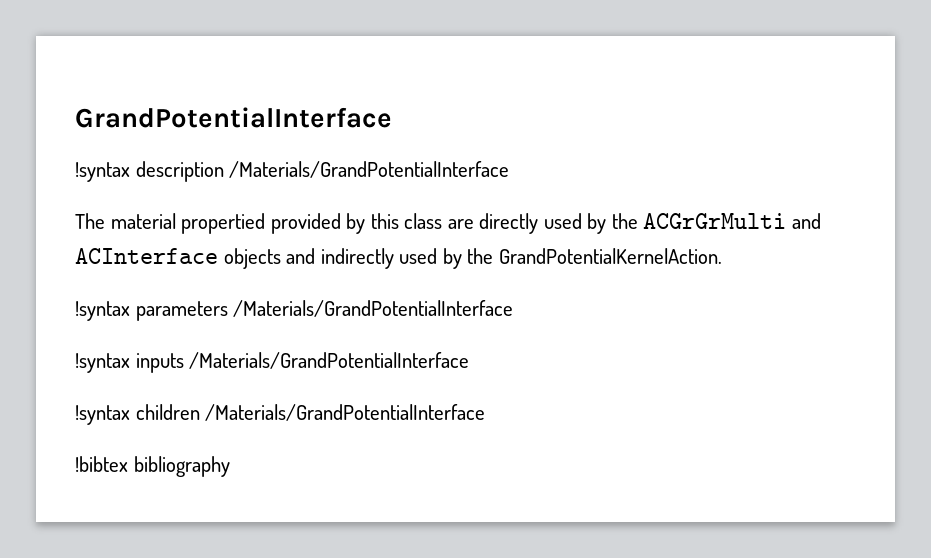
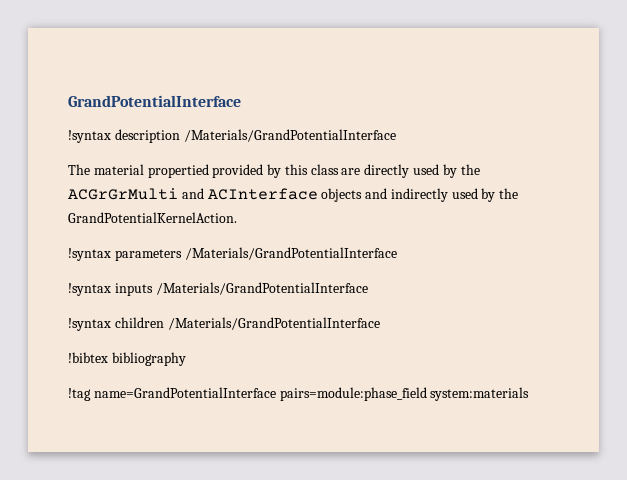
+ !tag name=GrandPotentialInterface pairs=module:phase_field system:materials

